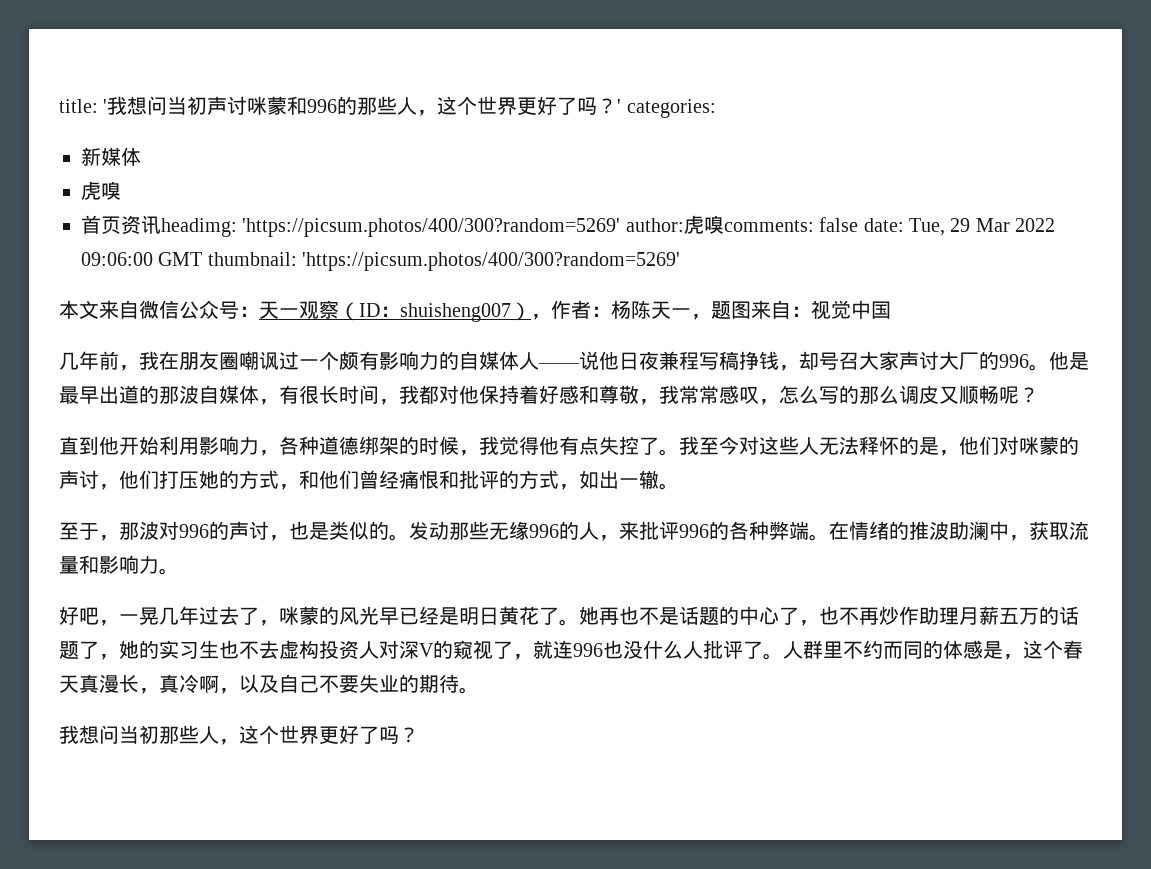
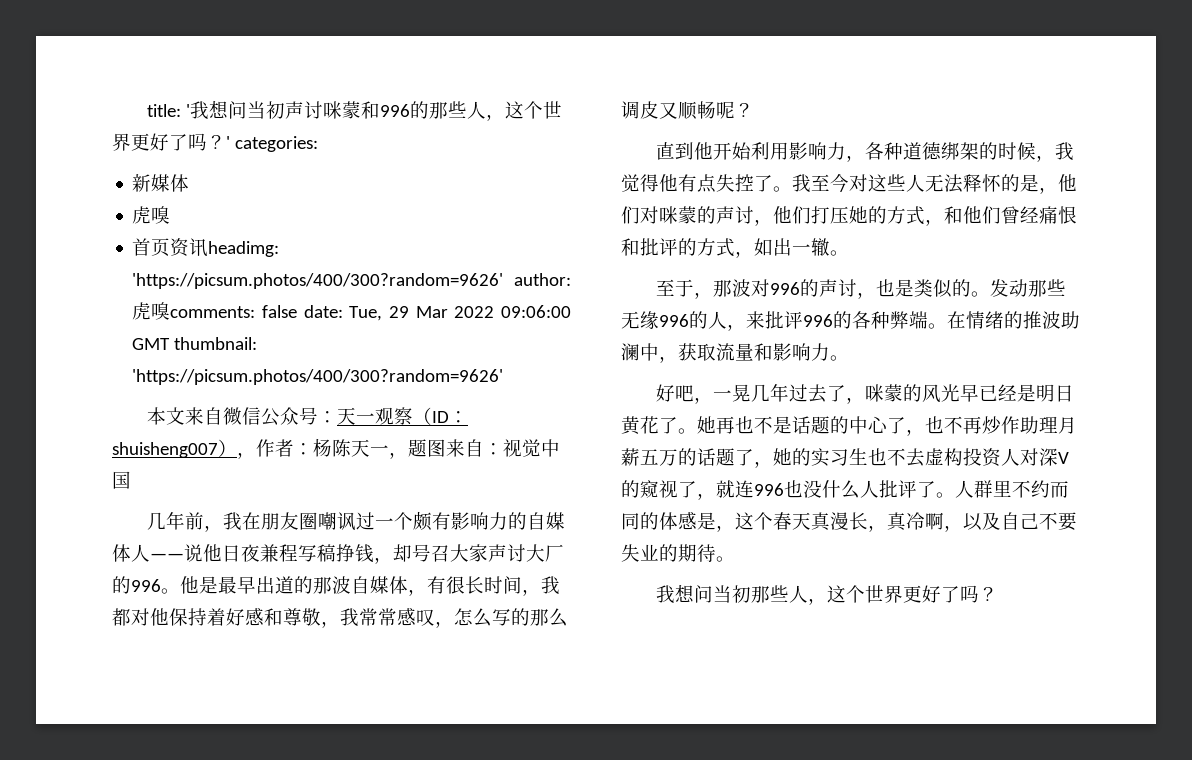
- 首页资讯headimg: 'https://picsum.photos/400/300?random=5269' author:虎嗅comments: false date: Tue, 29 Mar 2022 09:06:00 GMT thumbnail: 'https://picsum.photos/400/300?random=5269'
+ 首页资讯headimg: 'https://picsum.photos/400/300?random=9626' author:虎嗅comments: false date: Tue, 29 Mar 2022 09:06:00 GMT thumbnail: 'https://picsum.photos/400/300?random=9626'

